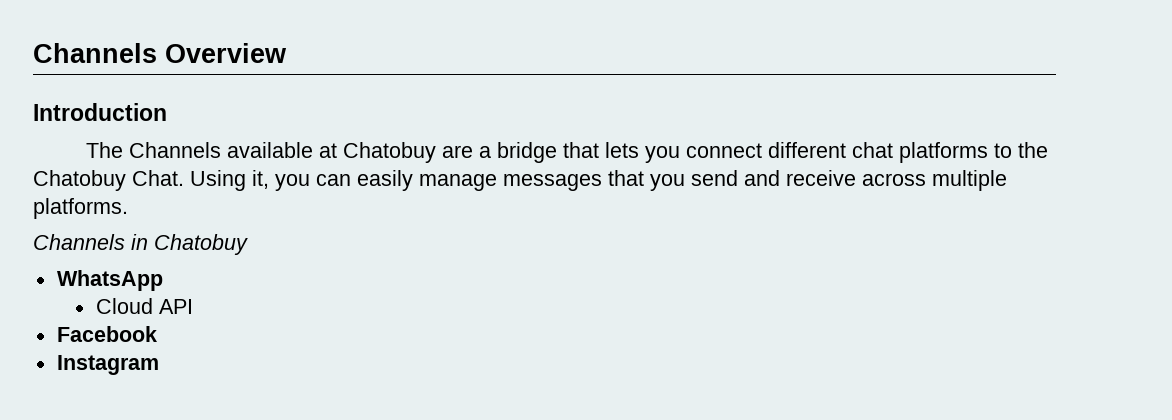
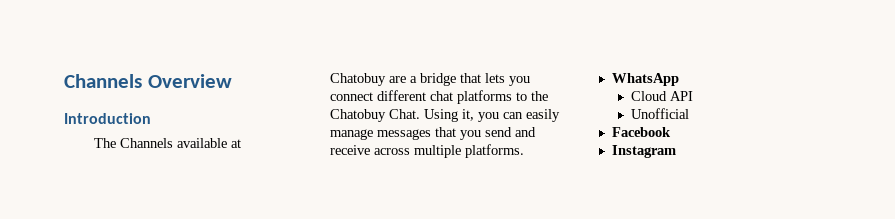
- Channels in Chatobuy
+ Unofficial

